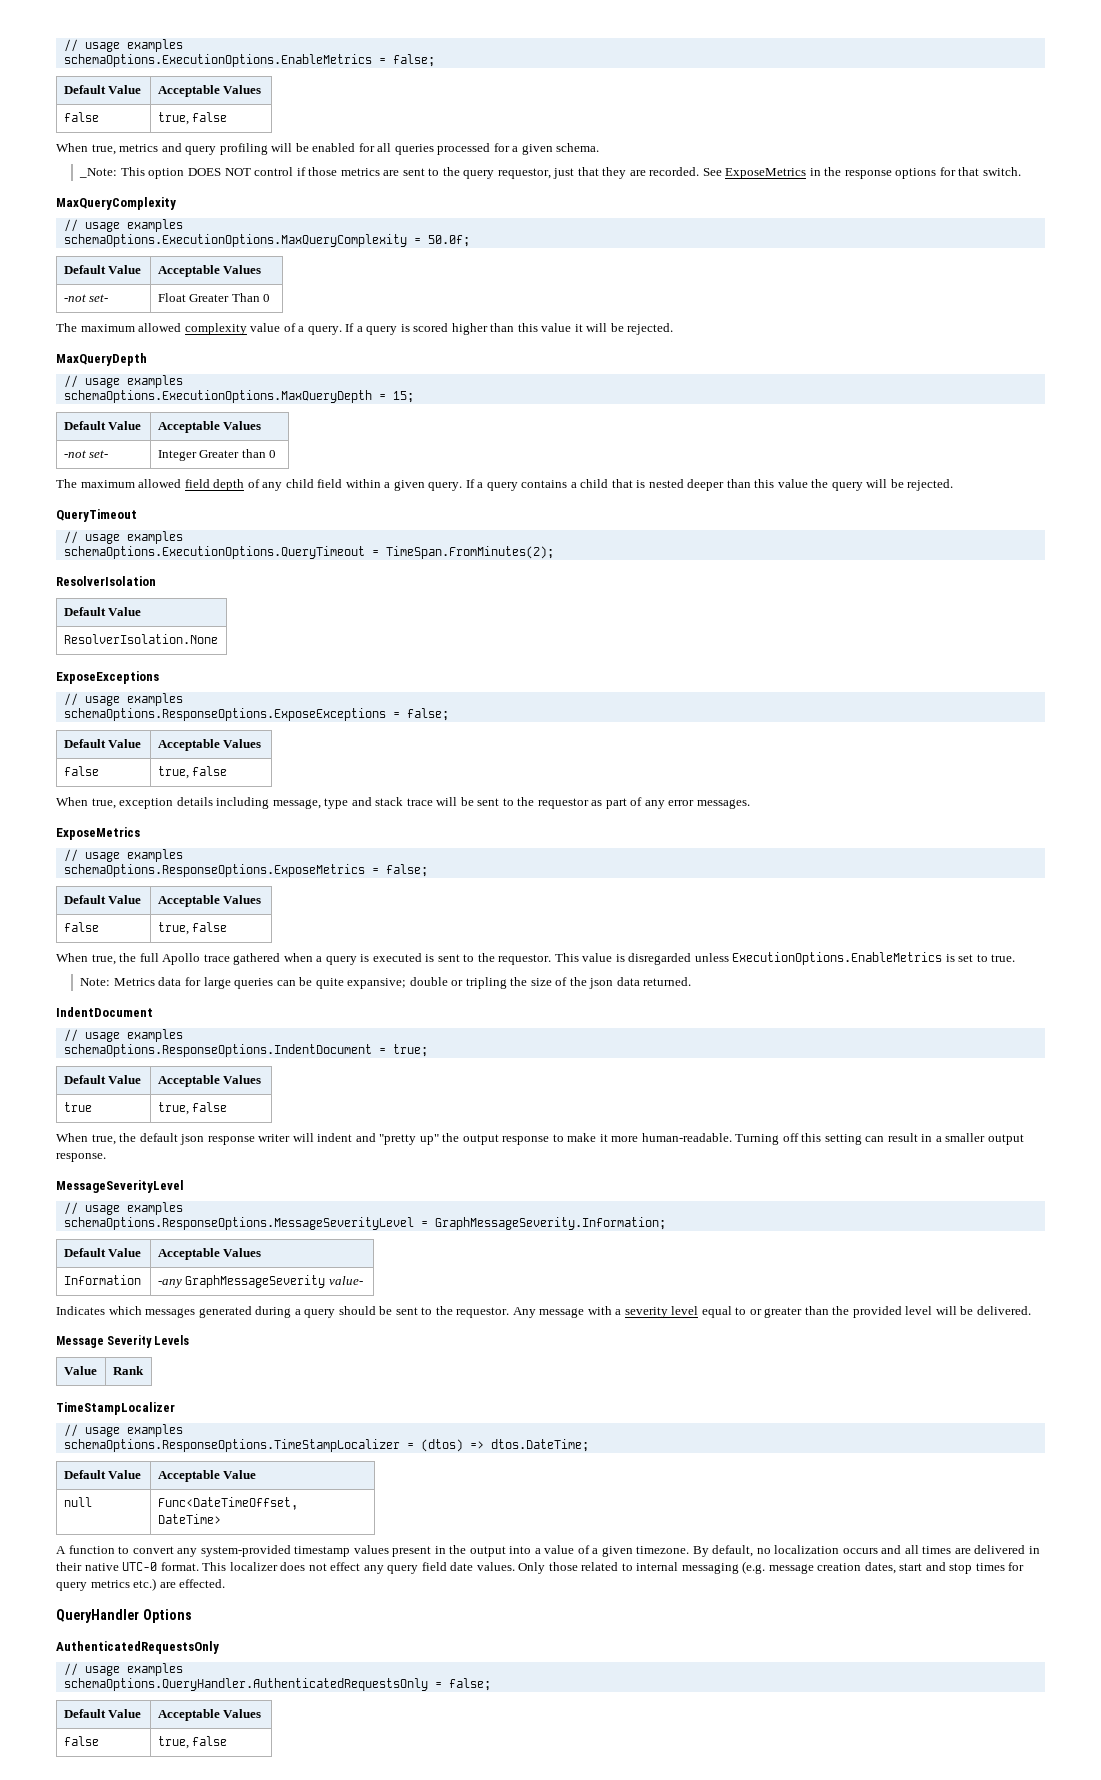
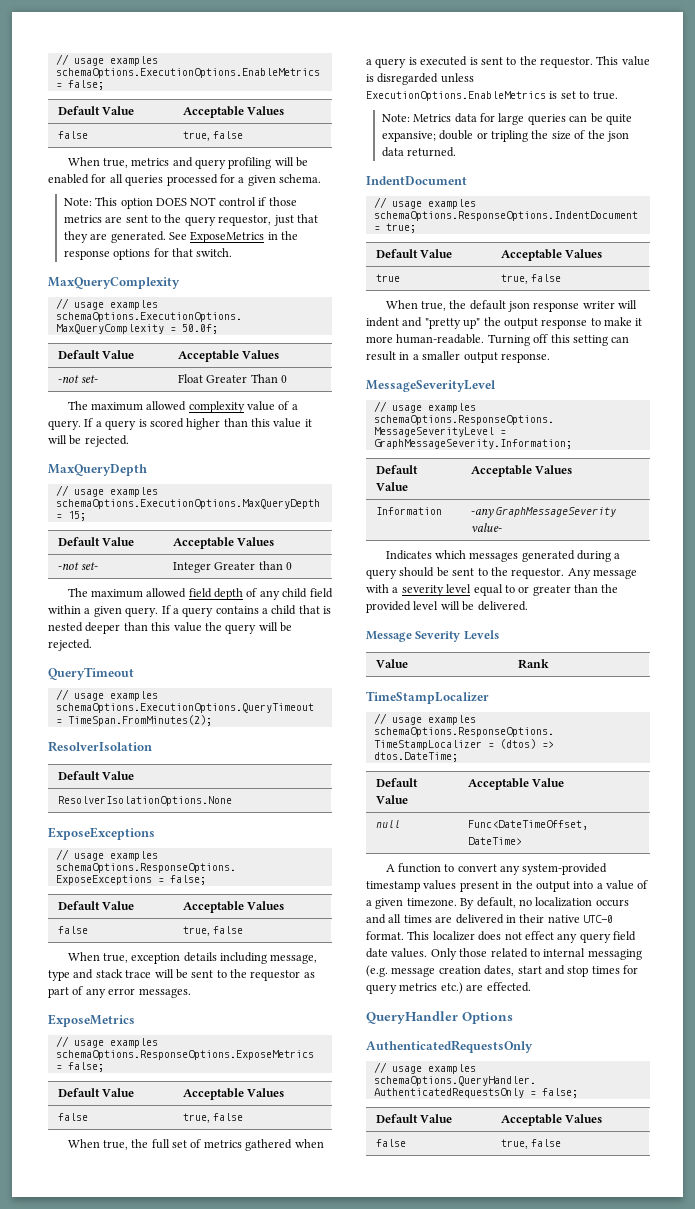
- _Note: This option DOES NOT control if those metrics are sent to the query requestor, just that they are recorded.
+ Note: This option DOES NOT control if those metrics are sent to the query requestor, just that they are generated.
- ResolverIsolation.None
+ ResolverIsolationOptions.None
- When true, the full Apollo trace gathered when a query is executed is sent to the requestor.
+ When true, the full set of metrics gathered when a query is executed is sent to the requestor.

